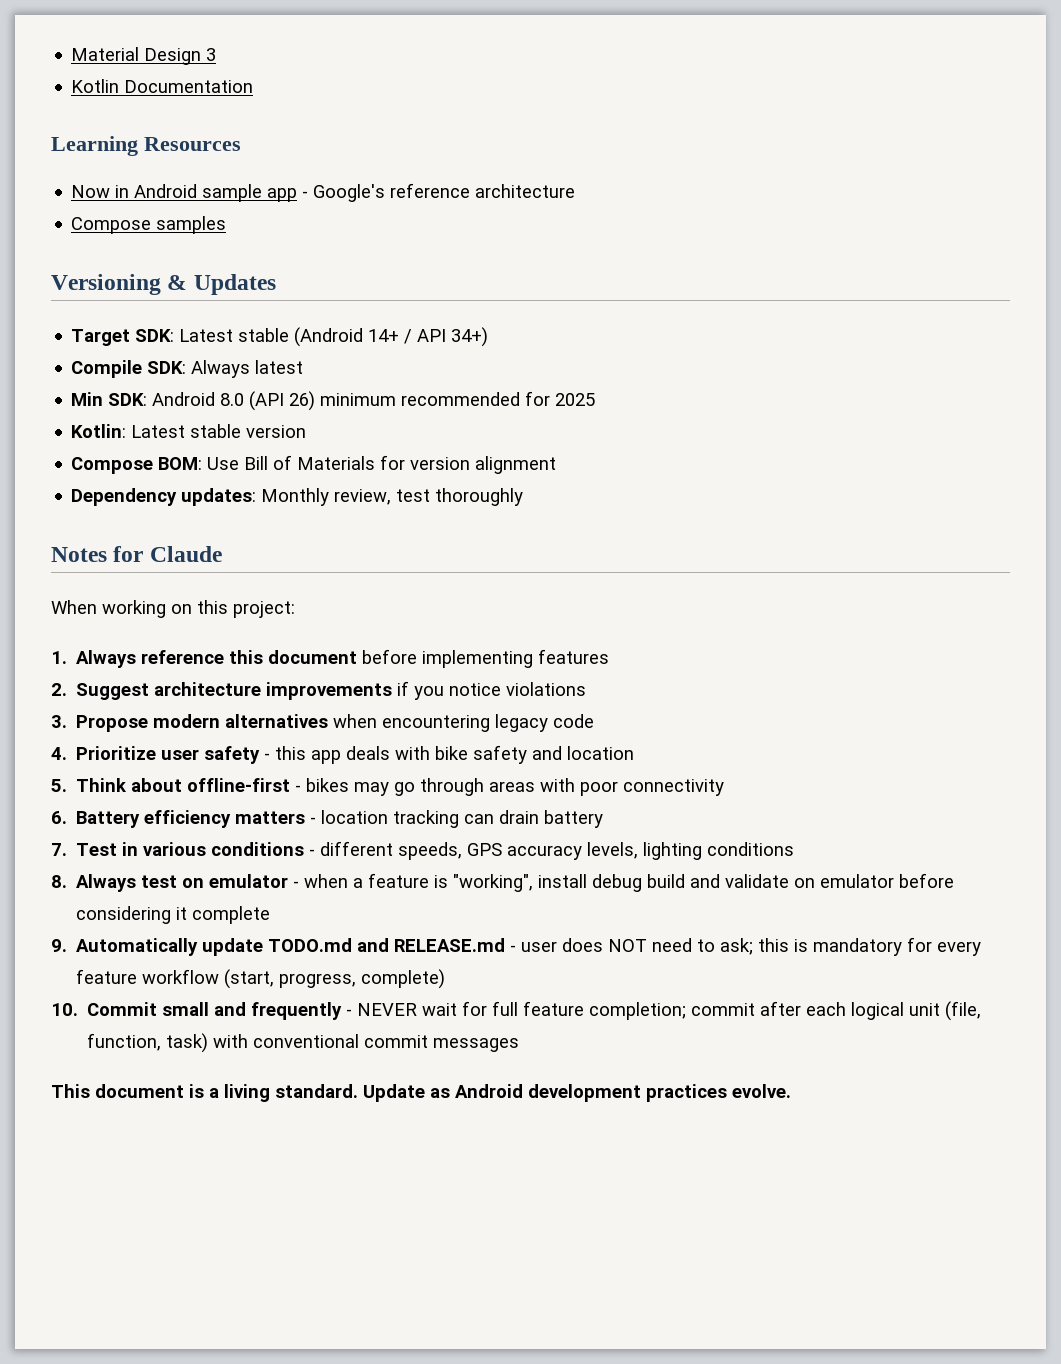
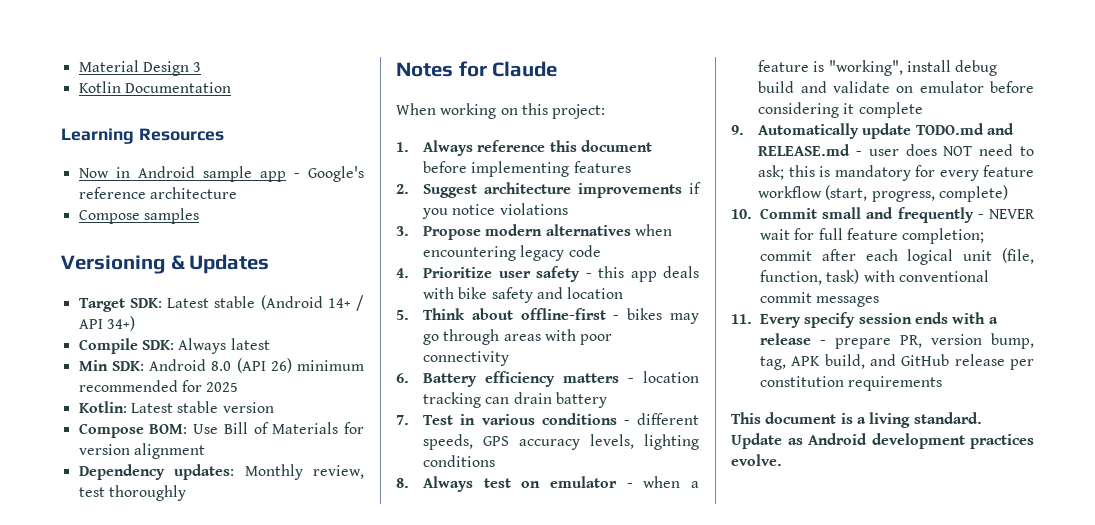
+ 11. Every specify session ends with a release - prepare PR, version bump, tag, APK build, and GitHub release per constitution requirements

